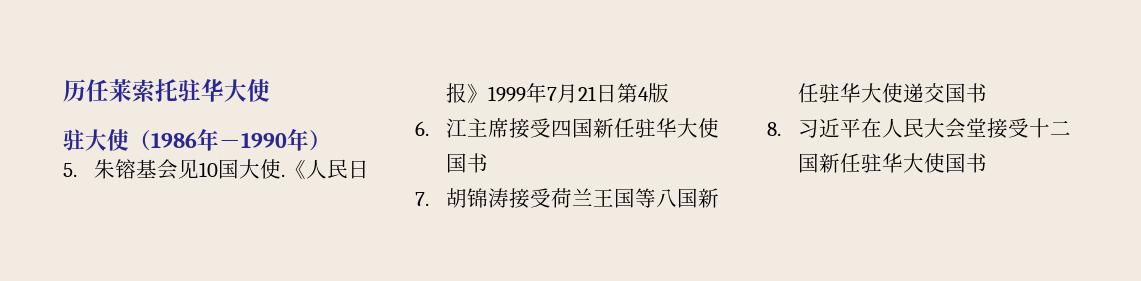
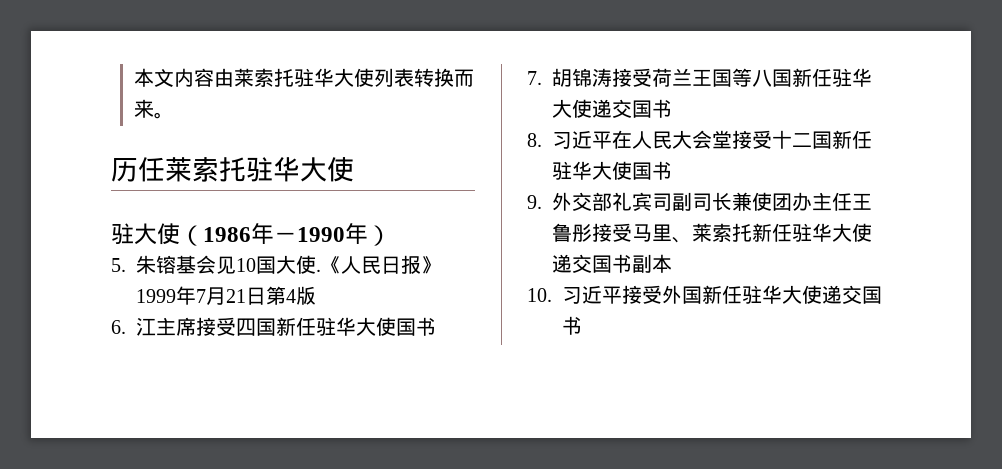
+ 本文内容由莱索托驻华大使列表转换而来。
+ 9.外交部礼宾司副司长兼使团办主任王鲁彤接受马里、莱索托新任驻华大使递交国书副本
+ 10.习近平接受外国新任驻华大使递交国书

